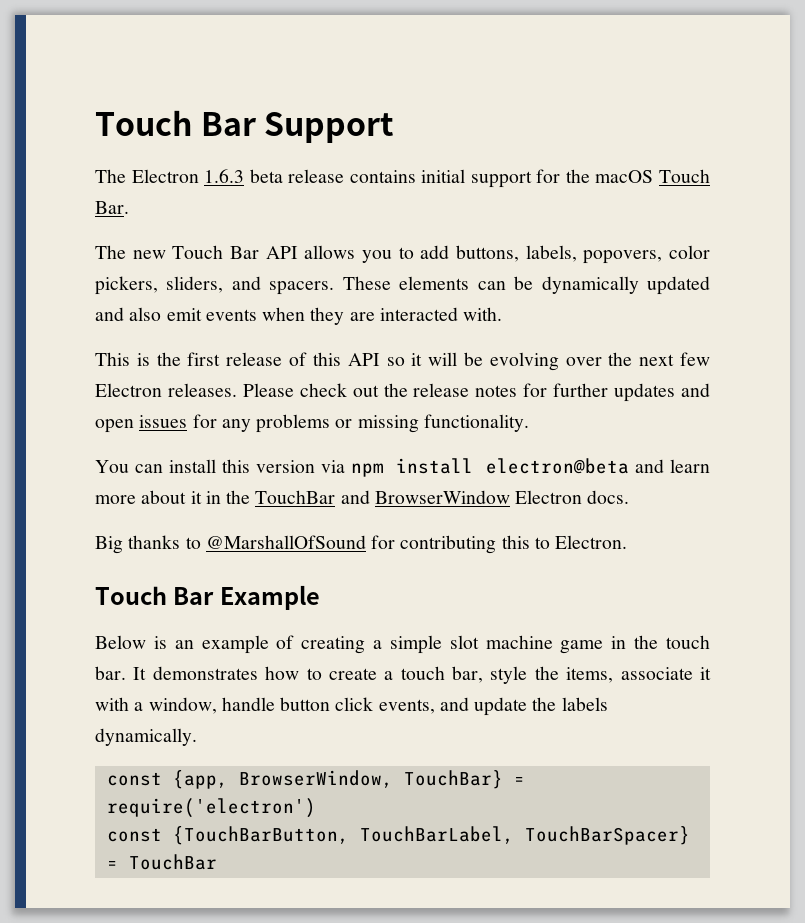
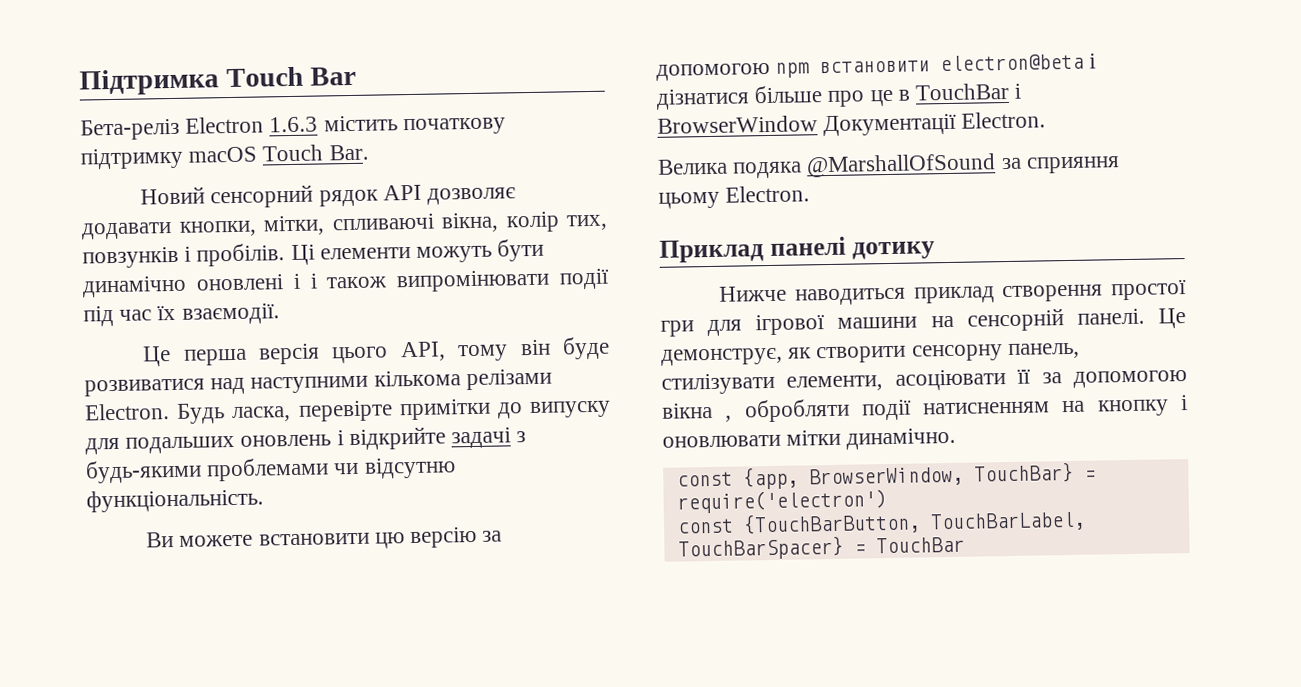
- Touch Bar Support
- The Electron 1.6.3 beta release contains initial support for the macOS Touch Bar.
- The new Touch Bar API allows you to add buttons, labels, popovers, color pickers, sliders, and spacers. These elements can be dynamically updated and also emit events when they are interacted with.
- This is the first release of this API so it will be evolving over the next few Electron releases. Please check out the release notes for further updates and open issues for any problems or missing functionality.
- You can install this version via npm install electron@beta and learn more about it in the TouchBar and BrowserWindow Electron docs.
- Big thanks to @MarshallOfSound for contributing this to Electron.
- Touch Bar Example
- Below is an example of creating a simple slot machine game in the touch bar. It demonstrates how to create a touch bar, style the items, associate it with a window, handle button click events, and update the labels dynamically.
+ Підтримка Touch Bar
+ Бета-реліз Electron 1.6.3 містить початкову підтримку macOS Touch Bar.
+ Новий сенсорний рядок API дозволяє додавати кнопки, мітки, спливаючі вікна, колір тих, повзунків і пробілів. Ці елементи можуть бути динамічно оновлені і і також випромінювати події під час їх взаємодії.
+ Це перша версія цього API, тому він буде розвиватися над наступними кількома релізами Electron. Будь ласка, перевірте примітки до випуску для подальших оновлень і відкрийте задачі з будь-якими проблемами чи відсутню функціональність.
+ Ви можете встановити цю версію за допомогою npm встановити electron@beta і дізнатися більше про це в TouchBar і BrowserWindow Документації Electron.
+ Велика подяка @MarshallOfSound за сприяння цьому Electron.
+ Приклад панелі дотику
+ Нижче наводиться приклад створення простої гри для ігрової машини на сенсорній панелі. Це демонструє, як створити сенсорну панель, стилізувати елементи, асоціювати її за допомогою вікна , обробляти події натисненням на кнопку і оновлювати мітки динамічно.

